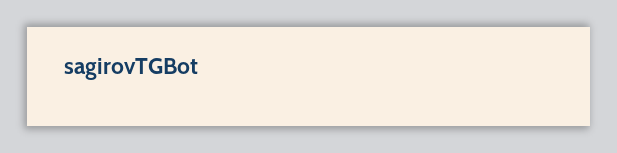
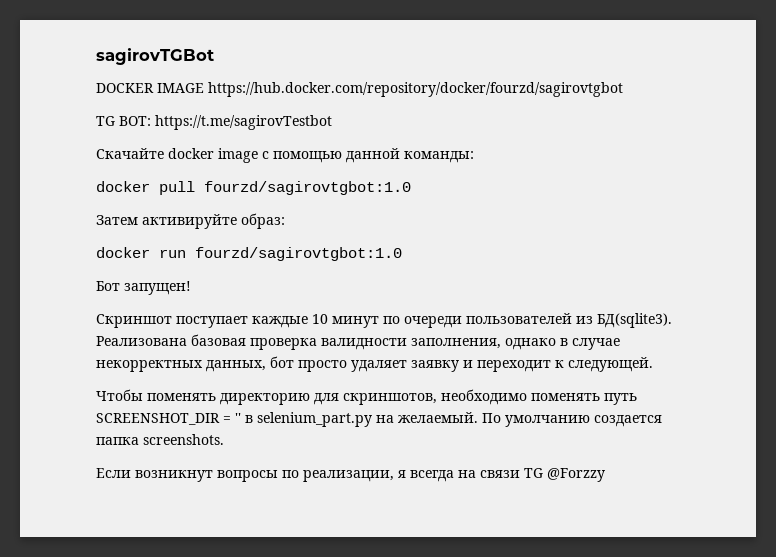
+ DOCKER IMAGE https://hub.docker.com/repository/docker/fourzd/sagirovtgbot
+ TG BOT: https://t.me/sagirovTestbot
+ Скачайте docker image с помощью данной команды:
+ docker pull fourzd/sagirovtgbot:1.0
+ Затем активируйте образ:
+ docker run fourzd/sagirovtgbot:1.0
+ Бот запущен!
+ Скриншот поступает каждые 10 минут по очереди пользователей из БД(sqlite3). Реализована базовая проверка валидности заполнения, однако в случае некорректных данных, бот просто удаляет заявку и переходит к следующей.
+ Чтобы поменять директорию для скриншотов, необходимо поменять путь SCREENSHOT_DIR = '' в selenium_part.py на желаемый. По умолчанию создается папка screenshots.
+ Если возникнут вопросы по реализации, я всегда на связи TG @Forzzy

